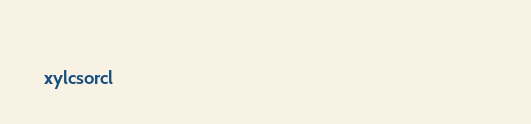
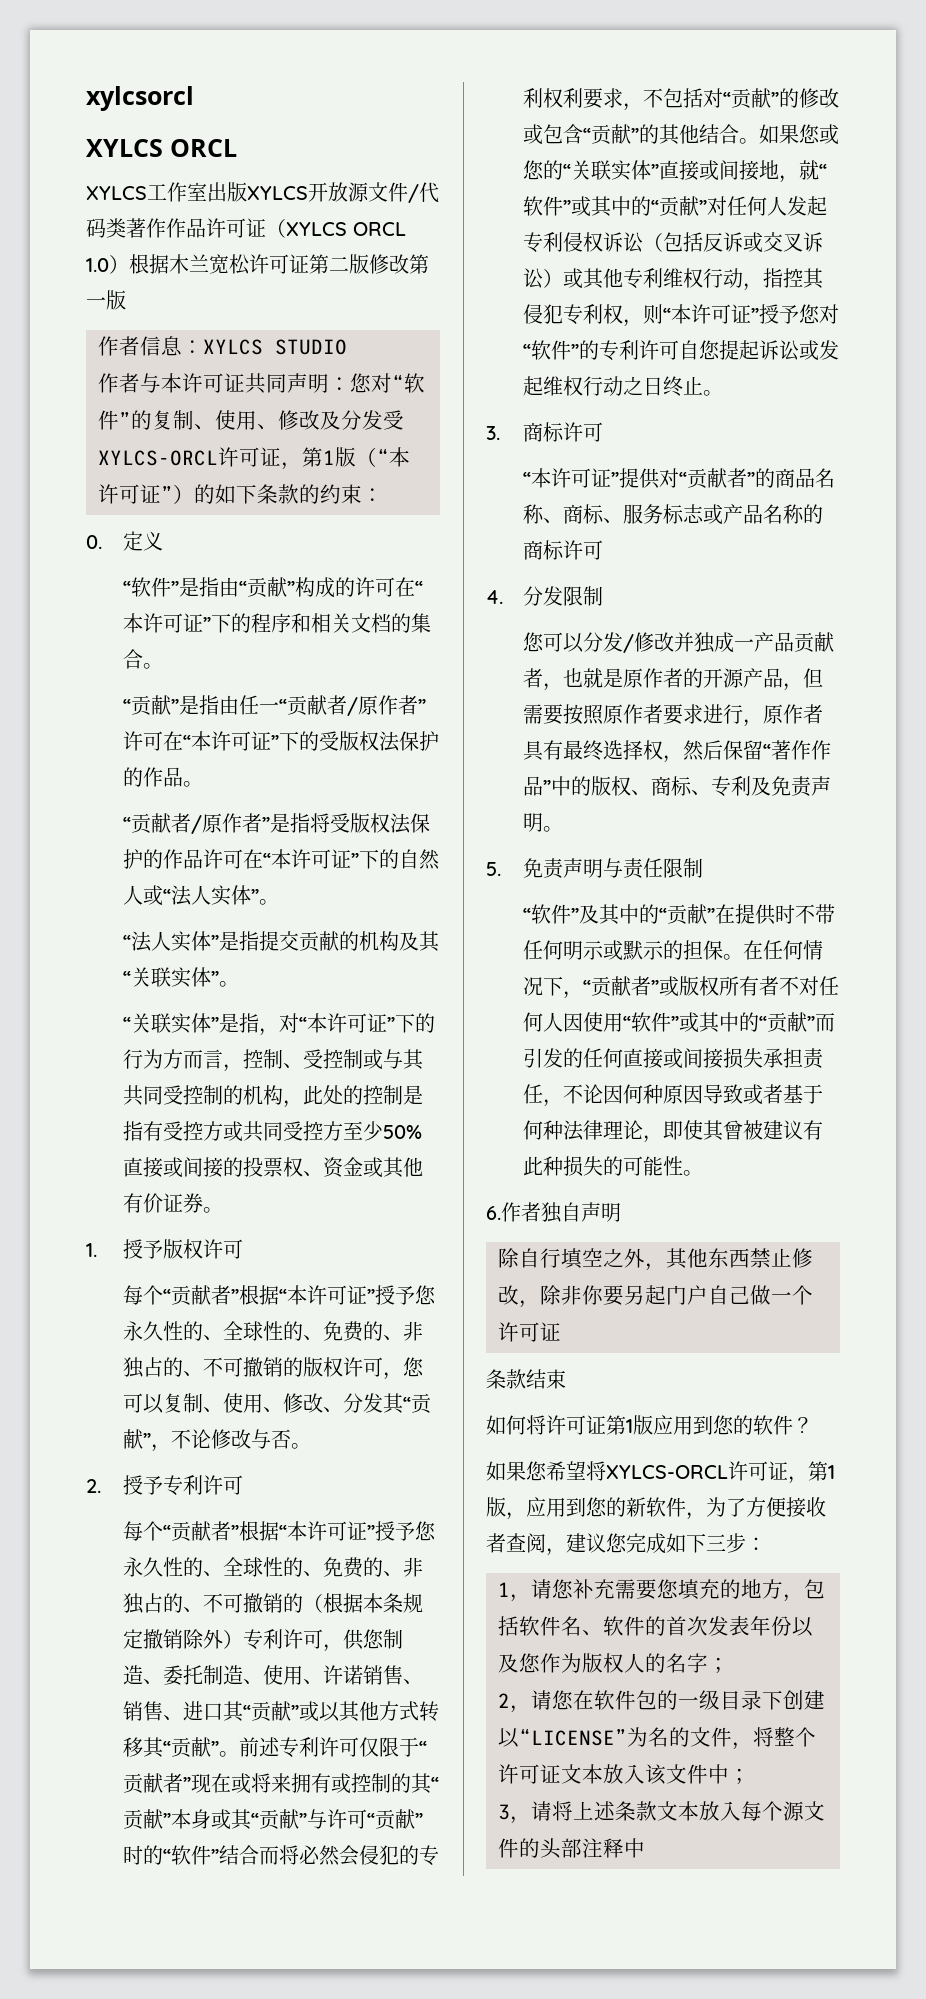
  xylcsorcl
+ XYLCS ORCL
+ XYLCS工作室出版XYLCS开放源文件/代码类著作作品许可证（XYLCS ORCL 1.0）根据木兰宽松许可证第二版修改第一版
+ 作者信息：XYLCS STUDIO
+ 作者与本许可证共同声明：您对“软件”的复制、使用、修改及分发受XYLCS-ORCL许可证，第1版（“本许可证”）的如下条款的约束：
+ 0.定义
+ “软件”是指由“贡献”构成的许可在“本许可证”下的程序和相关文档的集合。
+ “贡献”是指由任一“贡献者/原作者”许可在“本许可证”下的受版权法保护的作品。
+ “贡献者/原作者”是指将受版权法保护的作品许可在“本许可证”下的自然人或“法人实体”。
+ “法人实体”是指提交贡献的机构及其“关联实体”。
+ “关联实体”是指，对“本许可证”下的行为方而言，控制、受控制或与其共同受控制的机构，此处的控制是指有受控方或共同受控方至少50%直接或间接的投票权、资金或其他有价证券。
+ 1.授予版权许可
+ 每个“贡献者”根据“本许可证”授予您永久性的、全球性的、免费的、非独占的、不可撤销的版权许可，您可以复制、使用、修改、分发其“贡献”，不论修改与否。
+ 2.授予专利许可
+ 每个“贡献者”根据“本许可证”授予您永久性的、全球性的、免费的、非独占的、不可撤销的（根据本条规定撤销除外）专利许可，供您制造、委托制造、使用、许诺销售、销售、进口其“贡献”或以其他方式转移其“贡献”。前述专利许可仅限于“贡献者”现在或将来拥有或控制的其“贡献”本身或其“贡献”与许可“贡献”时的“软件”结合而将必然会侵犯的专利权利要求，不包括对“贡献”的修改或包含“贡献”的其他结合。如果您或您的“关联实体”直接或间接地，就“软件”或其中的“贡献”对任何人发起专利侵权诉讼（包括反诉或交叉诉讼）或其他专利维权行动，指控其侵犯专利权，则“本许可证”授予您对“软件”的专利许可自您提起诉讼或发起维权行动之日终止。
+ 3.商标许可
+ “本许可证”提供对“贡献者”的商品名称、商标、服务标志或产品名称的商标许可
+ 4.分发限制
+ 您可以分发/修改并独成一产品贡献者，也就是原作者的开源产品，但需要按照原作者要求进行，原作者具有最终选择权，然后保留“著作作品”中的版权、商标、专利及免责声明。
+ 5.免责声明与责任限制
+ “软件”及其中的“贡献”在提供时不带任何明示或默示的担保。在任何情况下，“贡献者”或版权所有者不对任何人因使用“软件”或其中的“贡献”而引发的任何直接或间接损失承担责任，不论因何种原因导致或者基于何种法律理论，即使其曾被建议有此种损失的可能性。
+ 6.作者独自声明
+ 除自行填空之外，其他东西禁止修改，除非你要另起门户自己做一个许可证
+ 条款结束
+ 如何将许可证第1版应用到您的软件？
+ 如果您希望将XYLCS-ORCL许可证，第1版，应用到您的新软件，为了方便接收者查阅，建议您完成如下三步：
+ 1，请您补充需要您填充的地方，包括软件名、软件的首次发表年份以及您作为版权人的名字；
+ 2，请您在软件包的一级目录下创建以“LICENSE”为名的文件，将整个许可证文本放入该文件中；
+ 3，请将上述条款文本放入每个源文件的头部注释中

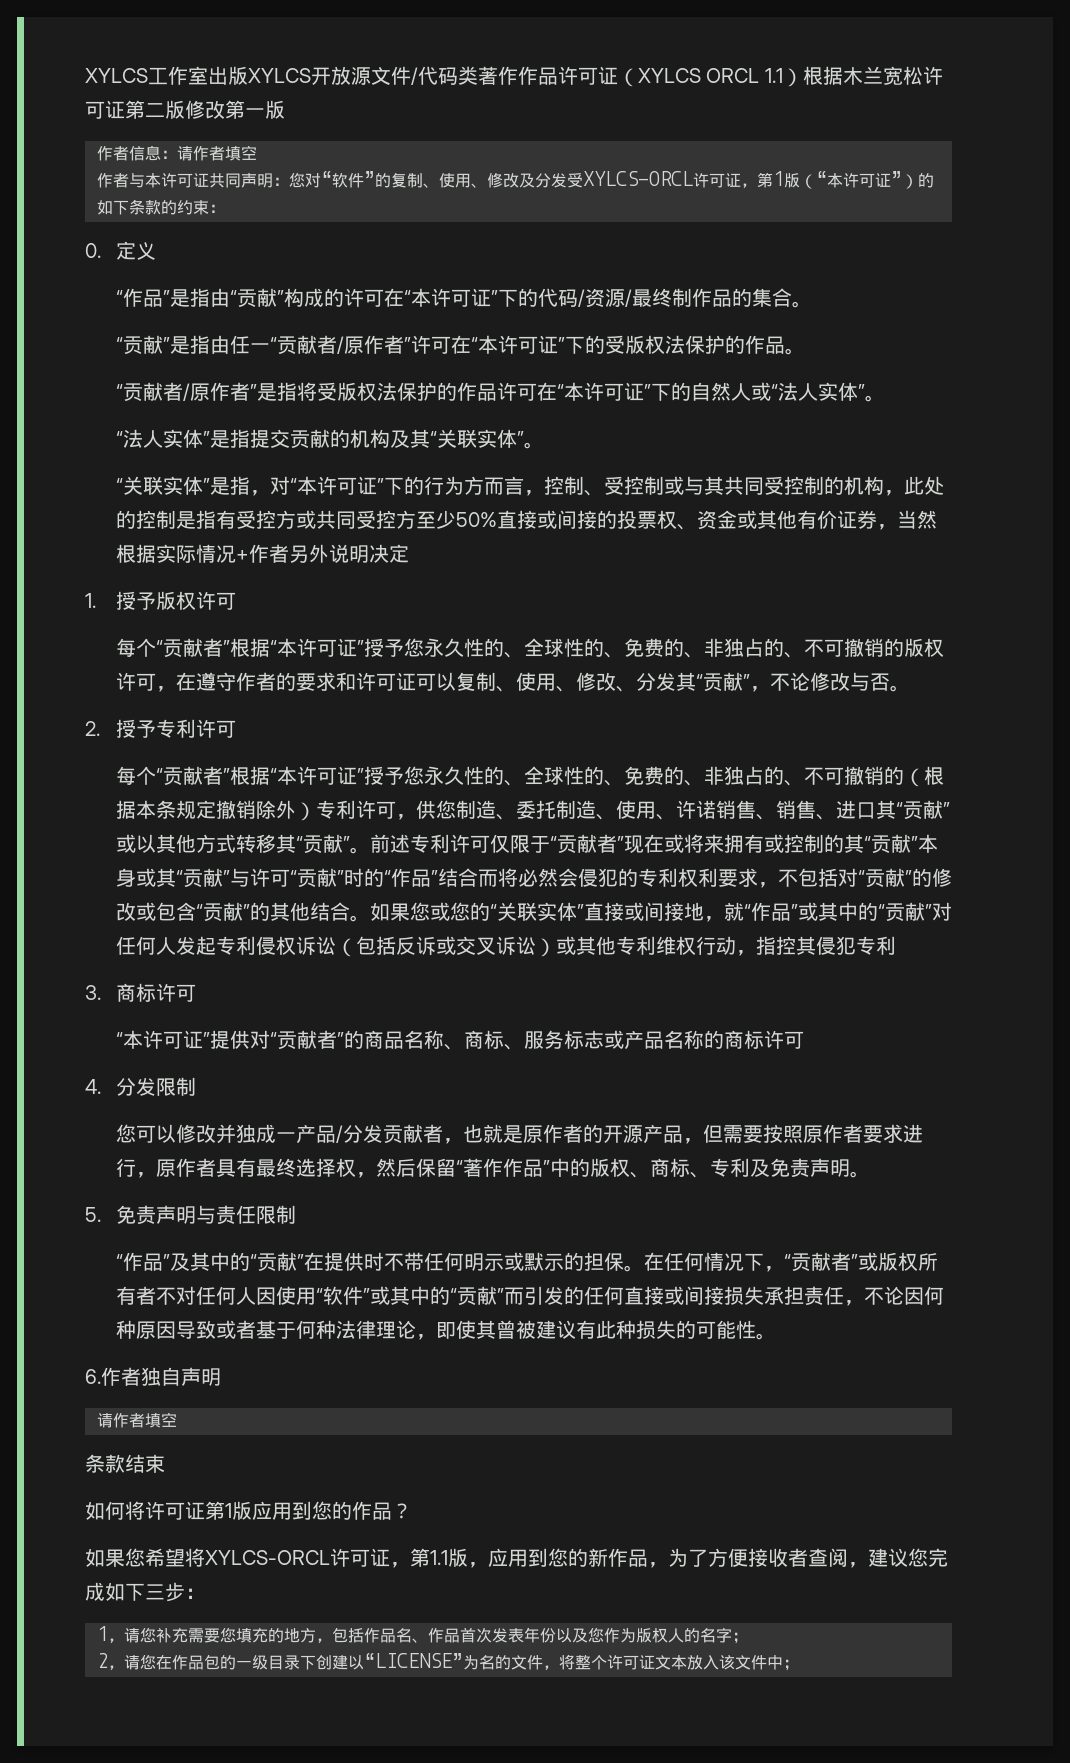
- xylcsorcl
- XYLCS ORCL
- XYLCS工作室出版XYLCS开放源文件/代码类著作作品许可证（XYLCS ORCL 1.0）根据木兰宽松许可证第二版修改第一版
+ XYLCS工作室出版XYLCS开放源文件/代码类著作作品许可证（XYLCS ORCL 1.1）根据木兰宽松许可证第二版修改第一版
- 作者信息：XYLCS STUDIO
+ 作者信息：请作者填空
- “软件”是指由“贡献”构成的许可在“本许可证”下的程序和相关文档的集合。
+ “作品”是指由“贡献”构成的许可在“本许可证”下的代码/资源/最终制作品的集合。
- “关联实体”是指，对“本许可证”下的行为方而言，控制、受控制或与其共同受控制的机构，此处的控制是指有受控方或共同受控方至少50%直接或间接的投票权、资金或其他有价证券。
+ “关联实体”是指，对“本许可证”下的行为方而言，控制、受控制或与其共同受控制的机构，此处的控制是指有受控方或共同受控方至少50%直接或间接的投票权、资金或其他有价证券，当然根据实际情况+作者另外说明决定
- 每个“贡献者”根据“本许可证”授予您永久性的、全球性的、免费的、非独占的、不可撤销的版权许可，您可以复制、使用、修改、分发其“贡献”，不论修改与否。
+ 每个“贡献者”根据“本许可证”授予您永久性的、全球性的、免费的、非独占的、不可撤销的版权许可，在遵守作者的要求和许可证可以复制、使用、修改、分发其“贡献”，不论修改与否。
- 前述专利许可仅限于“贡献者”现在或将来拥有或控制的其“贡献”本身或其“贡献”与许可“贡献”时的“软件”结合而将必然会侵犯的专利权利要求，不包括对“贡献”的修改或包含“贡献”的其他结合。
+ 前述专利许可仅限于“贡献者”现在或将来拥有或控制的其“贡献”本身或其“贡献”与许可“贡献”时的“作品”结合而将必然会侵犯的专利权利要求，不包括对“贡献”的修改或包含“贡献”的其他结合。
- 如果您或您的“关联实体”直接或间接地，就“软件”或其中的“贡献”对任何人发起专利侵权诉讼（包括反诉或交叉诉讼）或其他专利维权行动，指控其侵犯专利权，则“本许可证”授予您对“软件”的专利许可自您提起诉讼或发起维权行动之日终止。
+ 如果您或您的“关联实体”直接或间接地，就“作品”或其中的“贡献”对任何人发起专利侵权诉讼（包括反诉或交叉诉讼）或其他专利维权行动，指控其侵犯专利
- 您可以分发/修改并独成一产品贡献者，也就是原作者的开源产品，但需要按照原作者要求进行，原作者具有最终选择权，然后保留“著作作品”中的版权、商标、专利及免责声明。
+ 您可以修改并独成一产品/分发贡献者，也就是原作者的开源产品，但需要按照原作者要求进行，原作者具有最终选择权，然后保留“著作作品”中的版权、商标、专利及免责声明。
- “软件”及其中的“贡献”在提供时不带任何明示或默示的担保。
+ “作品”及其中的“贡献”在提供时不带任何明示或默示的担保。
  6.作者独自声明
- 除自行填空之外，其他东西禁止修改，除非你要另起门户自己做一个许可证
+ 请作者填空
- 如何将许可证第1版应用到您的软件？
+ 如何将许可证第1版应用到您的作品？
- 如果您希望将XYLCS-ORCL许可证，第1版，应用到您的新软件，为了方便接收者查阅，建议您完成如下三步：
+ 如果您希望将XYLCS-ORCL许可证，第1.1版，应用到您的新作品，为了方便接收者查阅，建议您完成如下三步：
- 1，请您补充需要您填充的地方，包括软件名、软件的首次发表年份以及您作为版权人的名字；
+ 1，请您补充需要您填充的地方，包括作品名、作品首次发表年份以及您作为版权人的名字；
- 2，请您在软件包的一级目录下创建以“LICENSE”为名的文件，将整个许可证文本放入该文件中；
+ 2，请您在作品包的一级目录下创建以“LICENSE”为名的文件，将整个许可证文本放入该文件中；
- 3，请将上述条款文本放入每个源文件的头部注释中

